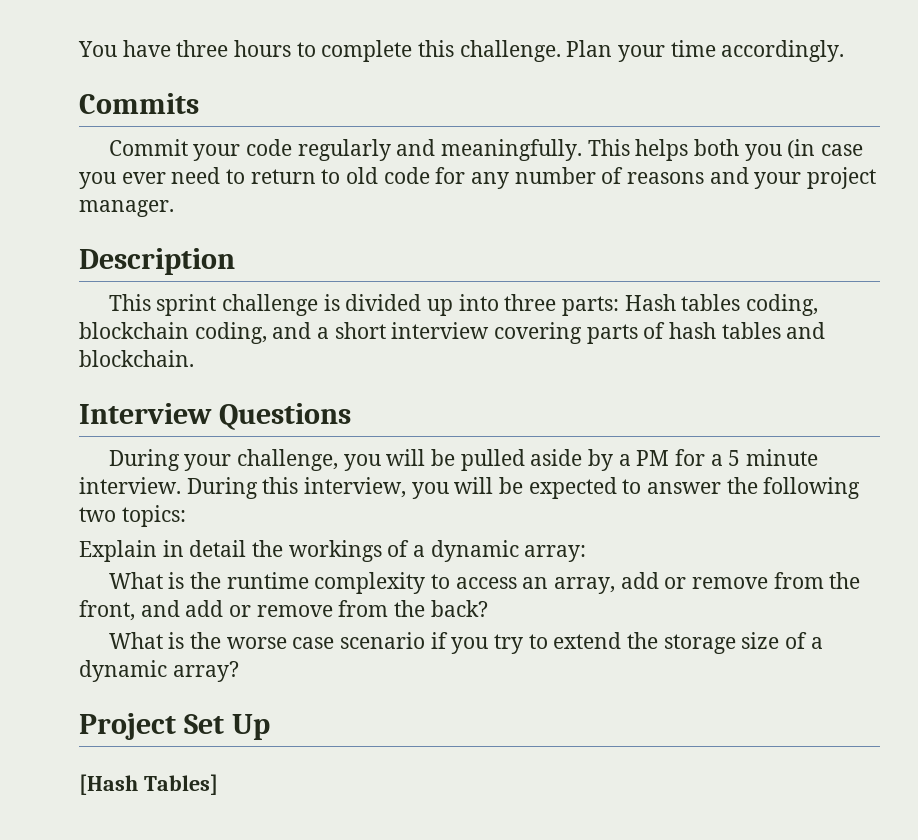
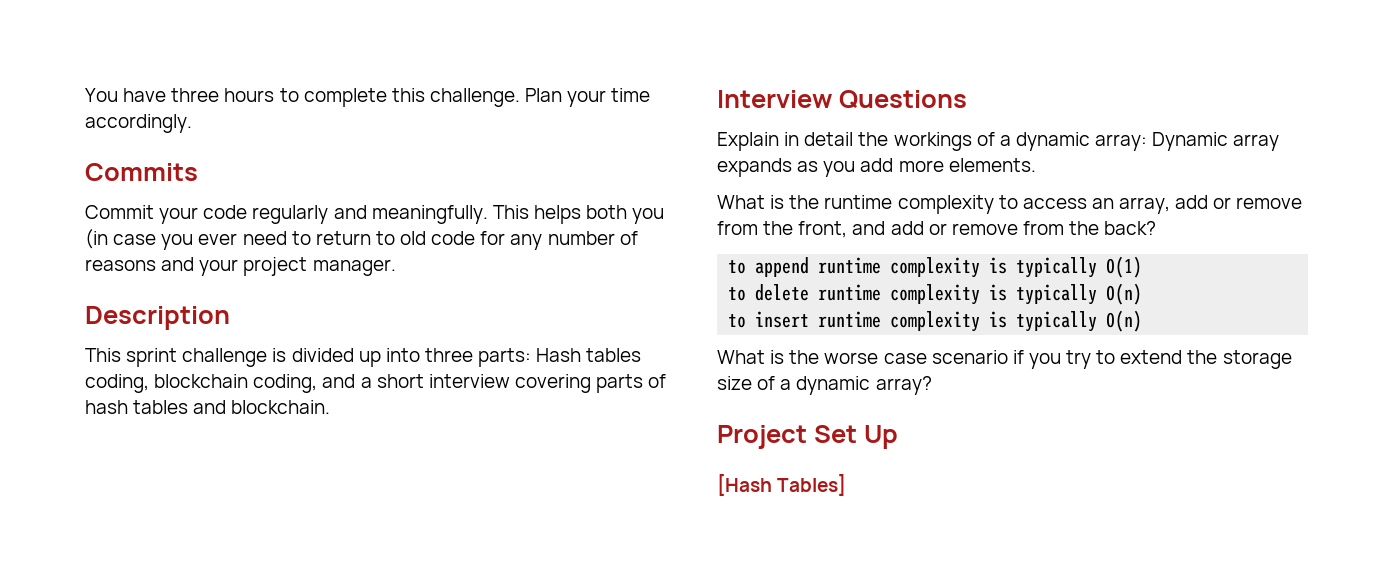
- During your challenge, you will be pulled aside by a PM for a 5 minute interview. During this interview, you will be expected to answer the following two topics:
- Explain in detail the workings of a dynamic array:
+ Explain in detail the workings of a dynamic array: Dynamic array expands as you add more elements.
+ to append runtime complexity is typically O(1)
+ to delete runtime complexity is typically O(n)
+ to insert runtime complexity is typically O(n)

